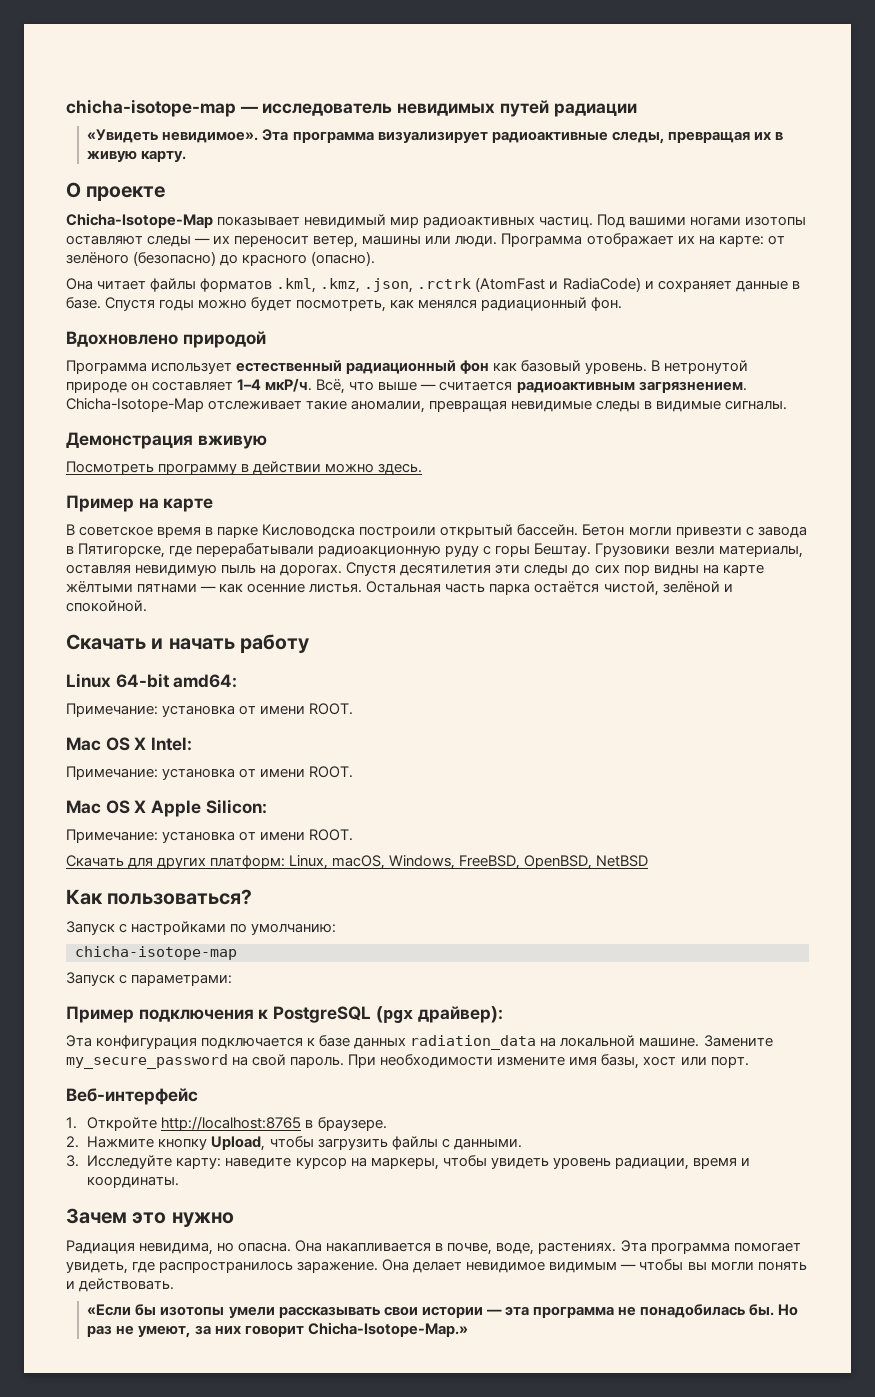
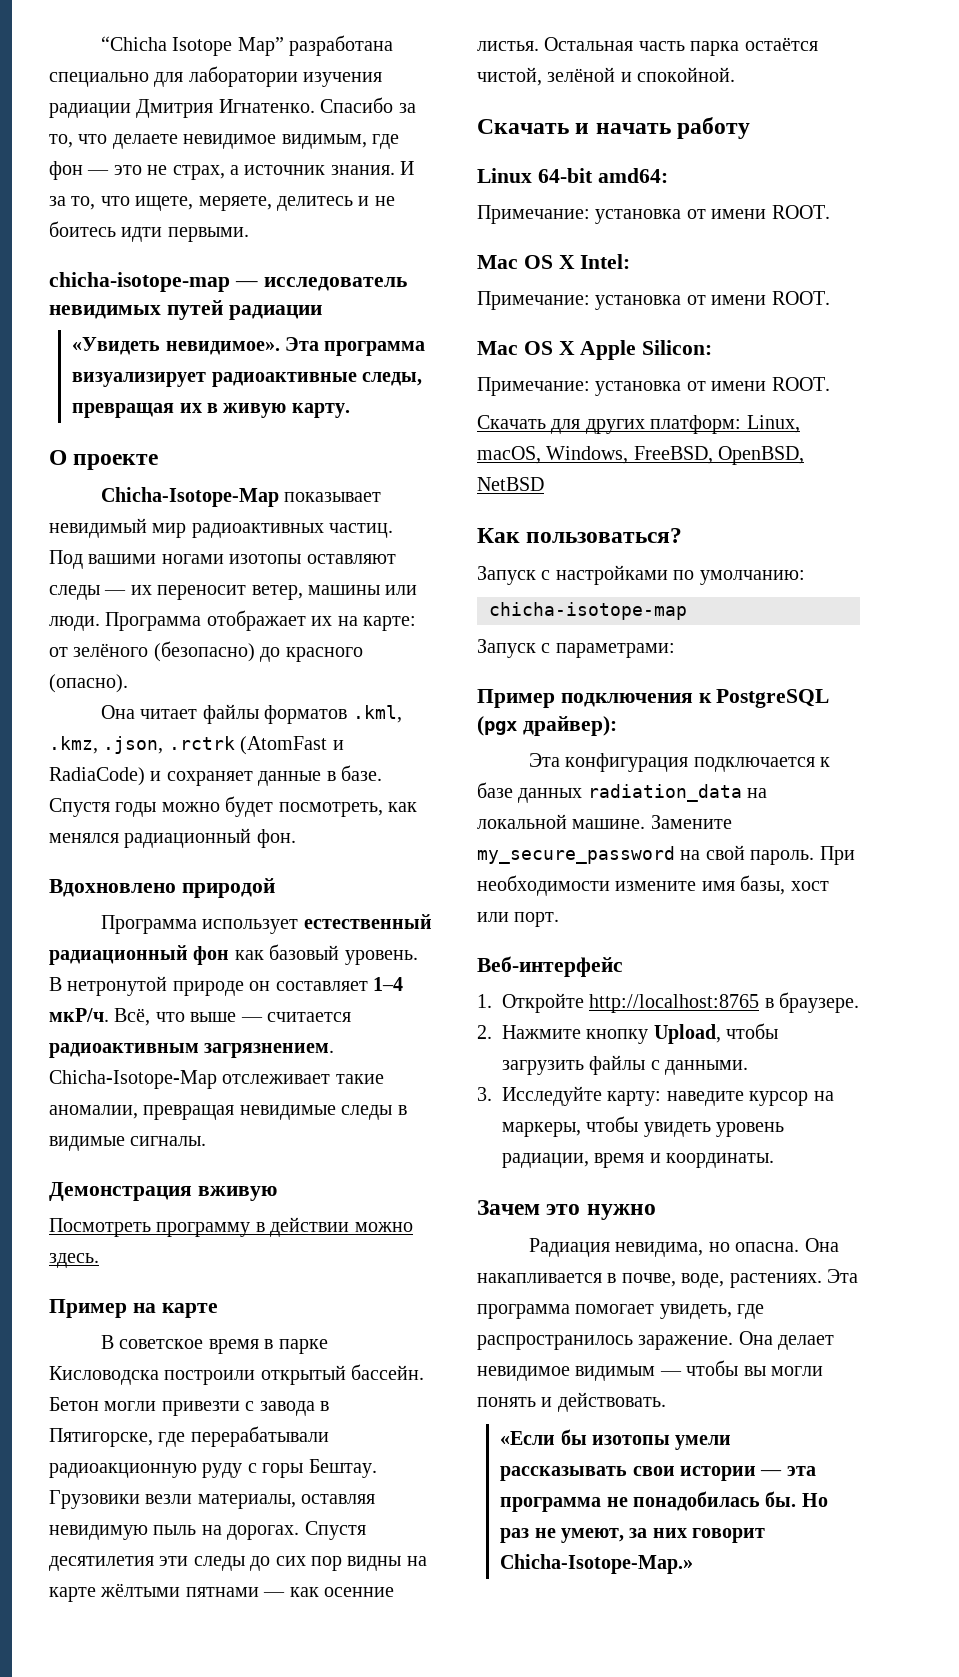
+ “Chicha Isotope Map” разработана специально для лаборатории изучения радиации Дмитрия Игнатенко. Спасибо за то, что делаете невидимое видимым, где фон — это не страх, а источник знания. И за то, что ищете, меряете, делитесь и не боитесь идти первыми.

